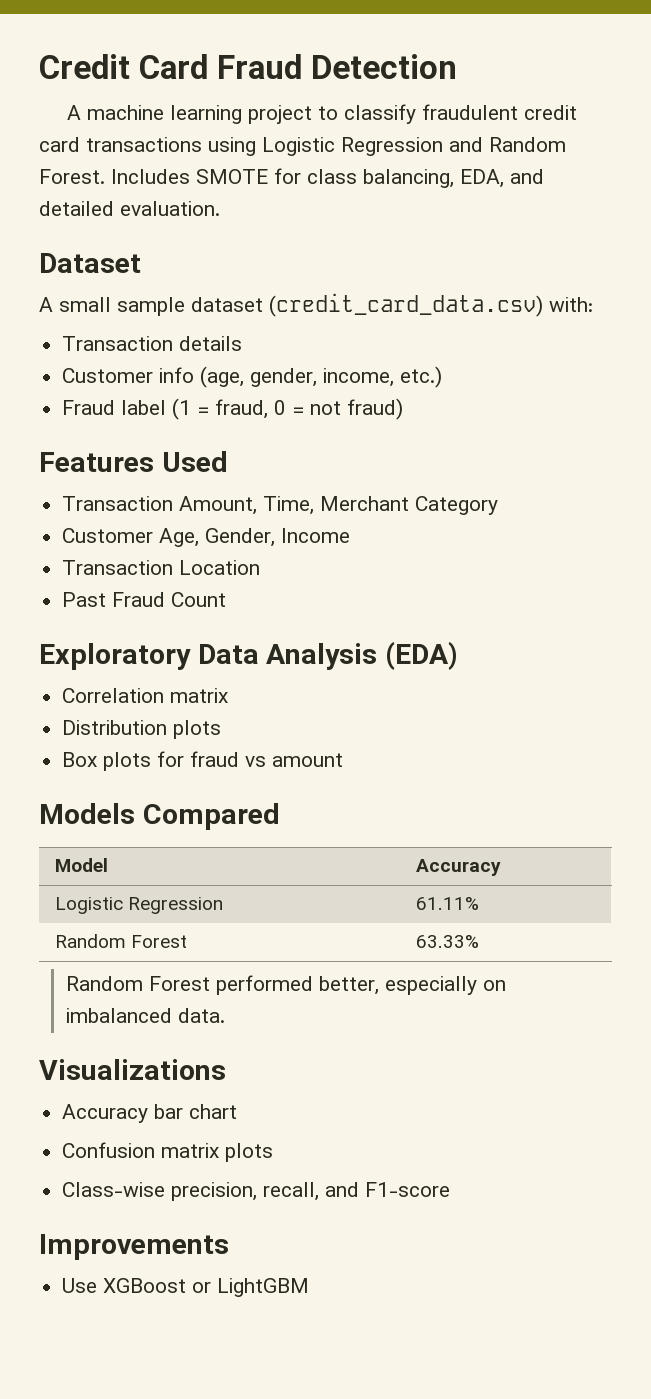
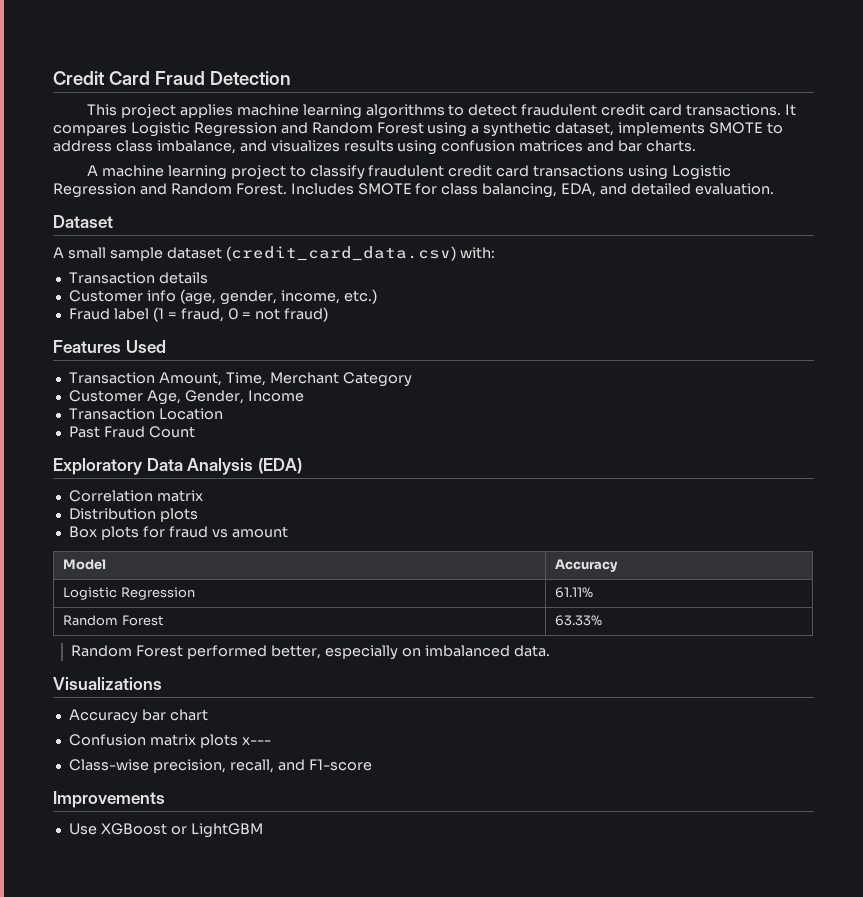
+ This project applies machine learning algorithms to detect fraudulent credit card transactions. It compares Logistic Regression and Random Forest using a synthetic dataset, implements SMOTE to address class imbalance, and visualizes results using confusion matrices and bar charts.
- Models Compared
- Confusion matrix plots
+ Confusion matrix plots x---

